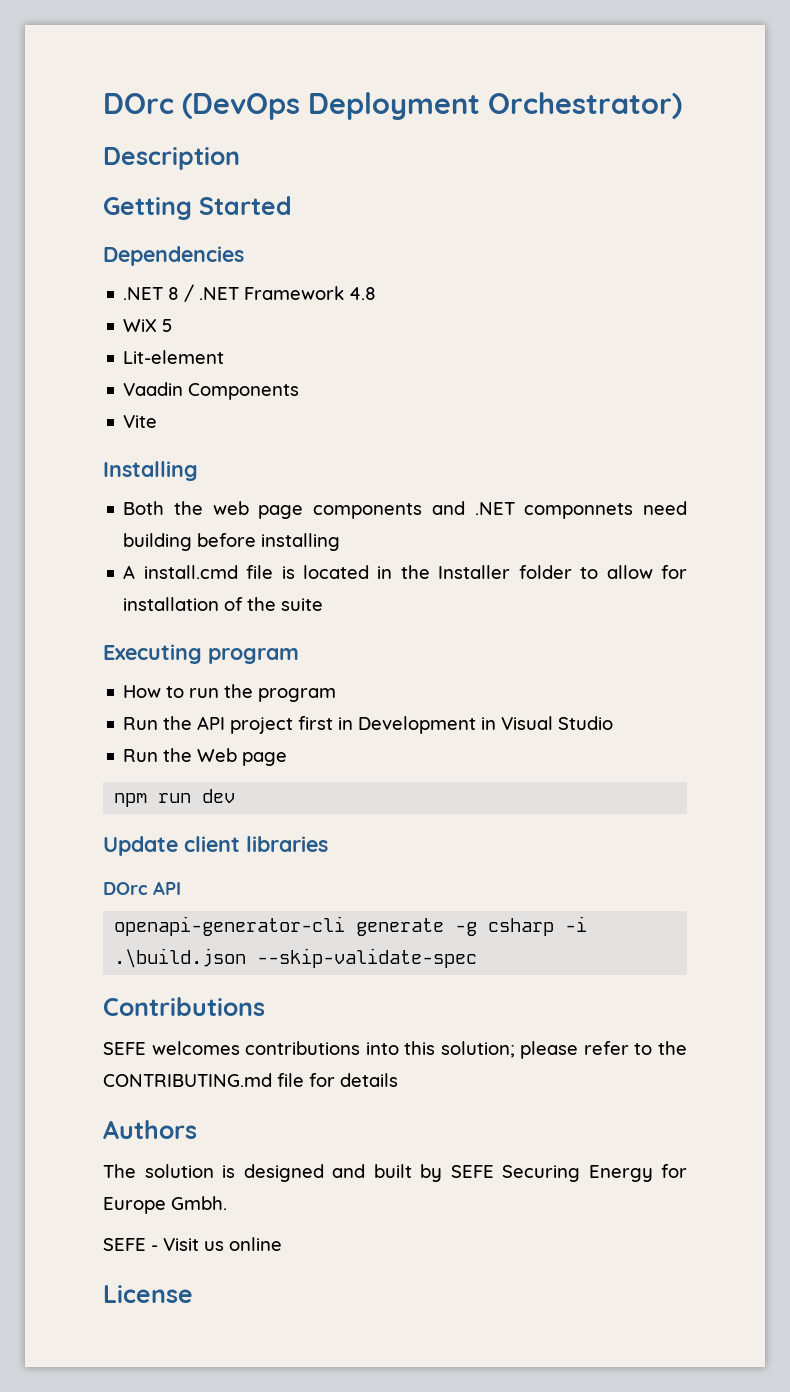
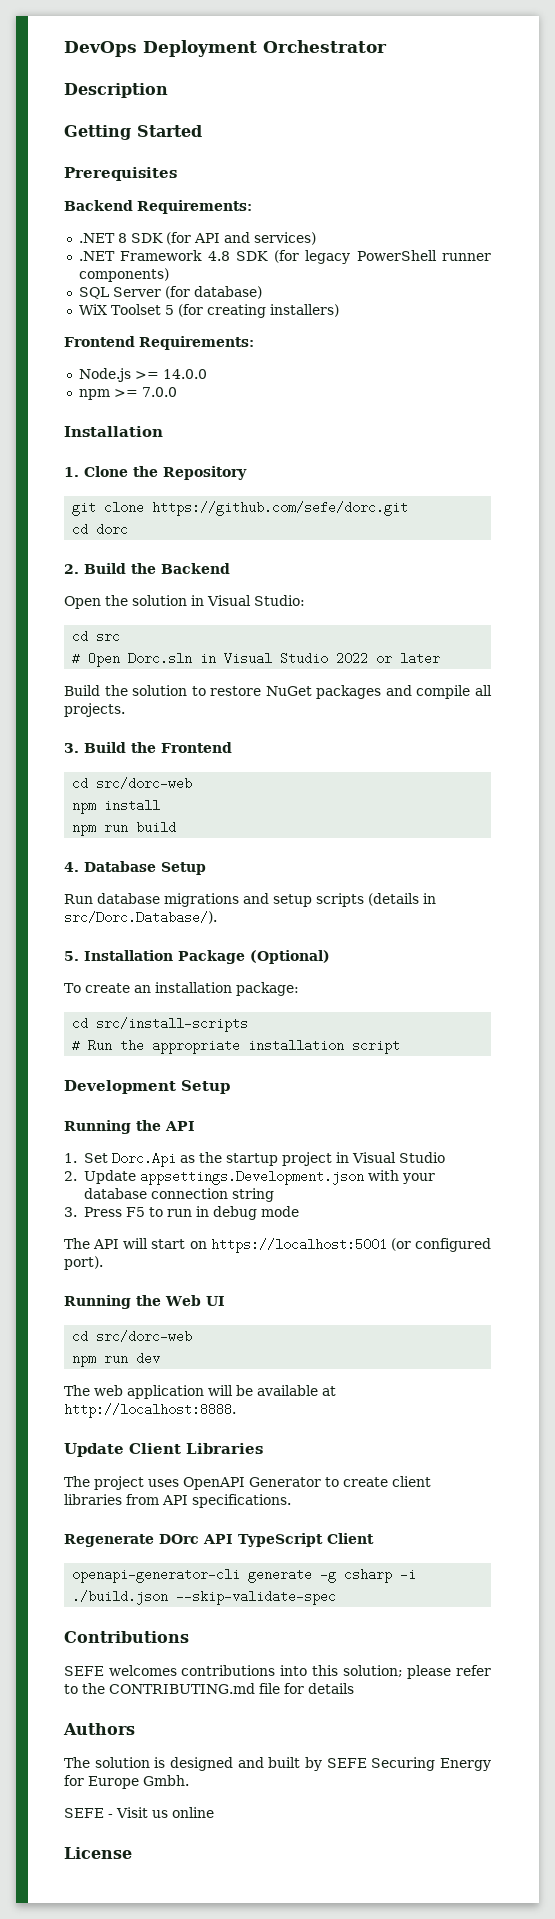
- DOrc (DevOps Deployment Orchestrator)
+ DevOps Deployment Orchestrator
- Dependencies
+ Prerequisites
+ Backend Requirements:
- .NET 8 / .NET Framework 4.8
+ .NET 8 SDK (for API and services)
+ .NET Framework 4.8 SDK (for legacy PowerShell runner components)
+ SQL Server (for database)
- WiX 5
- Lit-element
- Vaadin Components
- Vite
- Installing
- Both the web page components and .NET componnets need building before installing
- A install.cmd file is located in the Installer folder to allow for installation of the suite
- Executing program
- How to run the program
- Run the API project first in Development in Visual Studio
- Run the Web page
+ WiX Toolset 5 (for creating installers)
+ Frontend Requirements:
+ Node.js >= 14.0.0
+ npm >= 7.0.0
+ Installation
+ 1. Clone the Repository
+ git clone https://github.com/sefe/dorc.git
+ cd dorc
+ 2. Build the Backend
+ Open the solution in Visual Studio:
+ cd src
+ # Open Dorc.sln in Visual Studio 2022 or later
+ Build the solution to restore NuGet packages and compile all projects.
+ 3. Build the Frontend
+ cd src/dorc-web
+ npm install
+ npm run build
+ 4. Database Setup
+ Run database migrations and setup scripts (details in src/Dorc.Database/).
+ 5. Installation Package (Optional)
+ To create an installation package:
+ cd src/install-scripts
+ # Run the appropriate installation script
+ Development Setup
+ Running the API
+ 1. Set Dorc.Api as the startup project in Visual Studio
+ 2. Update appsettings.Development.json with your database connection string
+ 3. Press F5 to run in debug mode
+ The API will start on https://localhost:5001 (or configured port).
+ Running the Web UI
+ cd src/dorc-web
  npm run dev
- Update client libraries
- DOrc API
+ The web application will be available at http://localhost:8888.
+ Update Client Libraries
+ The project uses OpenAPI Generator to create client libraries from API specifications.
+ Regenerate DOrc API TypeScript Client
- openapi-generator-cli generate -g csharp -i .\build.json --skip-validate-spec
+ openapi-generator-cli generate -g csharp -i ./build.json --skip-validate-spec

